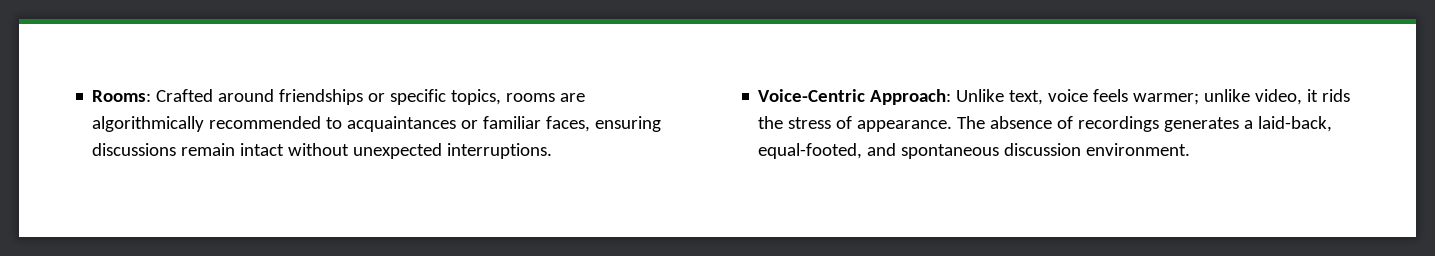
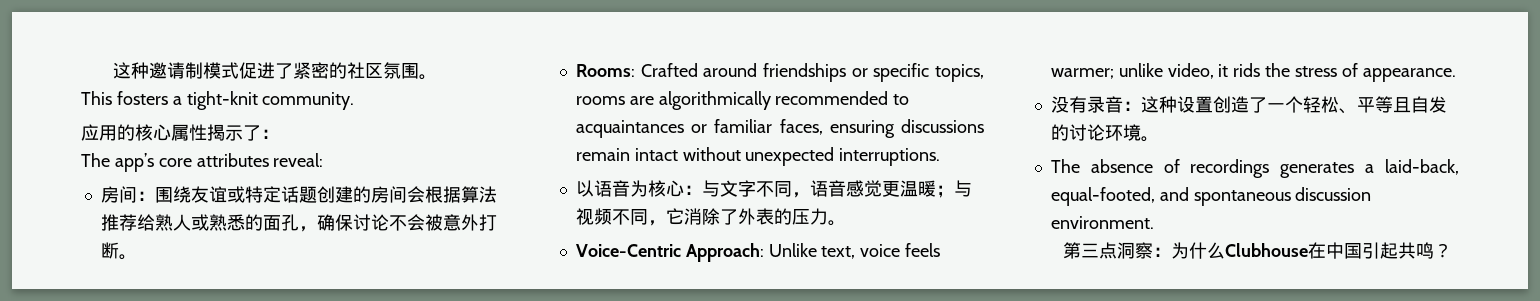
+ 这种邀请制模式促进了紧密的社区氛围。
+ This fosters a tight-knit community.
+ 应用的核心属性揭示了：
+ The app’s core attributes reveal:
+ 房间：围绕友谊或特定话题创建的房间会根据算法推荐给熟人或熟悉的面孔，确保讨论不会被意外打断。
+ 以语音为核心：与文字不同，语音感觉更温暖；与视频不同，它消除了外表的压力。
- Voice-Centric Approach: Unlike text, voice feels warmer; unlike video, it rids the stress of appearance. The absence of recordings generates a laid-back, equal-footed, and spontaneous discussion environment.
+ Voice-Centric Approach: Unlike text, voice feels warmer; unlike video, it rids the stress of appearance.
+ 没有录音：这种设置创造了一个轻松、平等且自发的讨论环境。
+ The absence of recordings generates a laid-back, equal-footed, and spontaneous discussion environment.
+ 第三点洞察：为什么Clubhouse在中国引起共鸣？

